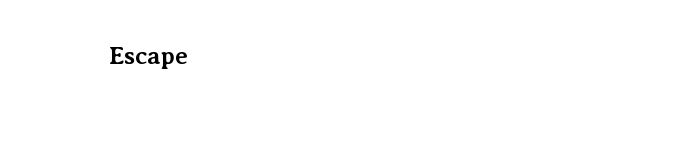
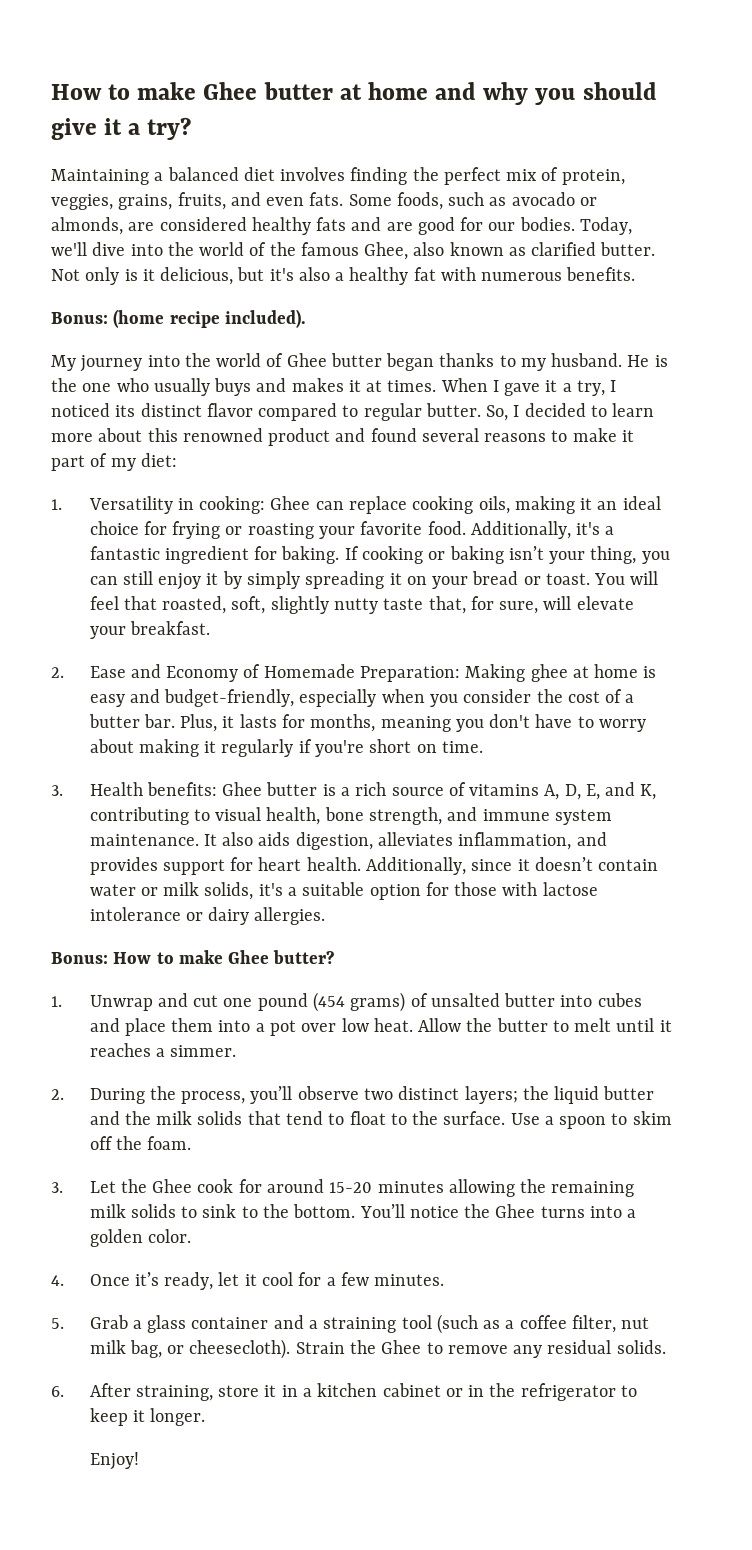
- Escape
+ How to make Ghee butter at home and why you should give it a try?
+ Maintaining a balanced diet involves finding the perfect mix of protein, veggies, grains, fruits, and even fats. Some foods, such as avocado or almonds, are considered healthy fats and are good for our bodies. Today, we'll dive into the world of the famous Ghee, also known as clarified butter. Not only is it delicious, but it's also a healthy fat with numerous benefits.
+ Bonus: (home recipe included).
+ My journey into the world of Ghee butter began thanks to my husband. He is the one who usually buys and makes it at times. When I gave it a try, I noticed its distinct flavor compared to regular butter. So, I decided to learn more about this renowned product and found several reasons to make it part of my diet:
+ 1. Versatility in cooking: Ghee can replace cooking oils, making it an ideal choice for frying or roasting your favorite food. Additionally, it's a fantastic ingredient for baking. If cooking or baking isn’t your thing, you can still enjoy it by simply spreading it on your bread or toast. You will feel that roasted, soft, slightly nutty taste that, for sure, will elevate your breakfast.
+ 2. Ease and Economy of Homemade Preparation: Making ghee at home is easy and budget-friendly, especially when you consider the cost of a butter bar. Plus, it lasts for months, meaning you don't have to worry about making it regularly if you're short on time.
+ 3. Health benefits: Ghee butter is a rich source of vitamins A, D, E, and K, contributing to visual health, bone strength, and immune system maintenance. It also aids digestion, alleviates inflammation, and provides support for heart health. Additionally, since it doesn’t contain water or milk solids, it's a suitable option for those with lactose intolerance or dairy allergies.
+ Bonus: How to make Ghee butter?
+ 1. Unwrap and cut one pound (454 grams) of unsalted butter into cubes and place them into a pot over low heat. Allow the butter to melt until it reaches a simmer.
+ 2. During the process, you’ll observe two distinct layers; the liquid butter and the milk solids that tend to float to the surface. Use a spoon to skim off the foam.
+ 3. Let the Ghee cook for around 15-20 minutes allowing the remaining milk solids to sink to the bottom. You’ll notice the Ghee turns into a golden color.
+ 4. Once it’s ready, let it cool for a few minutes.
+ 5. Grab a glass container and a straining tool (such as a coffee filter, nut milk bag, or cheesecloth). Strain the Ghee to remove any residual solids.
+ 6. After straining, store it in a kitchen cabinet or in the refrigerator to keep it longer.
+ Enjoy!

